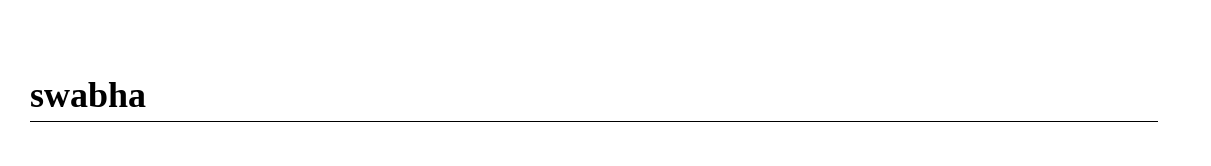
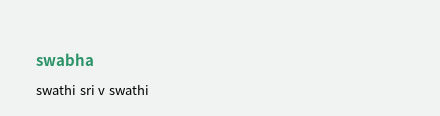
+ swathi sri v swathi

